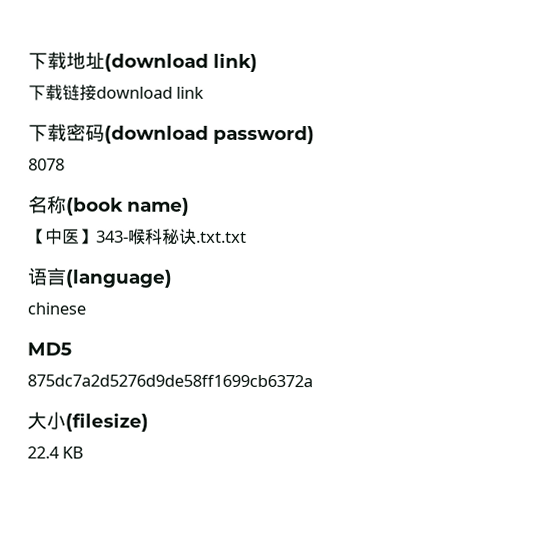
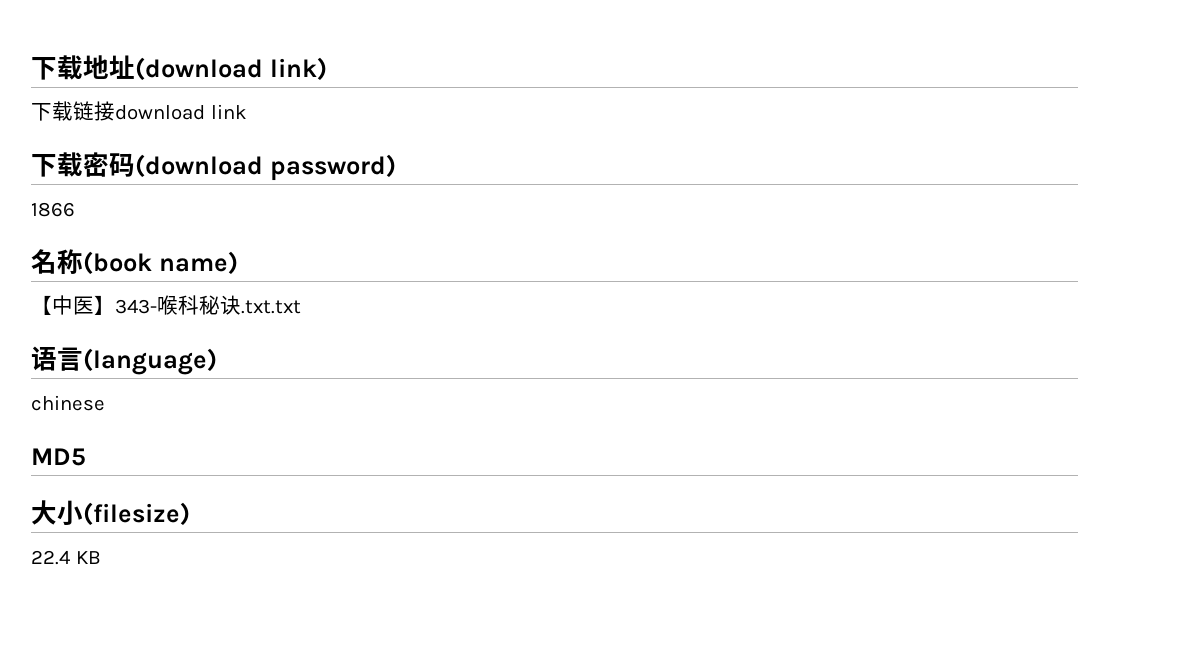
- 8078
+ 1866
- 875dc7a2d5276d9de58ff1699cb6372a

